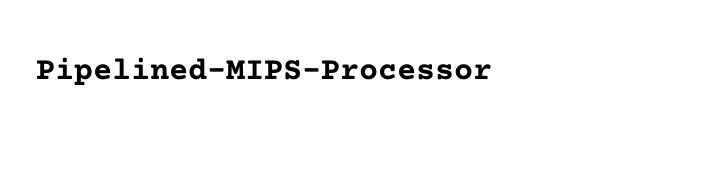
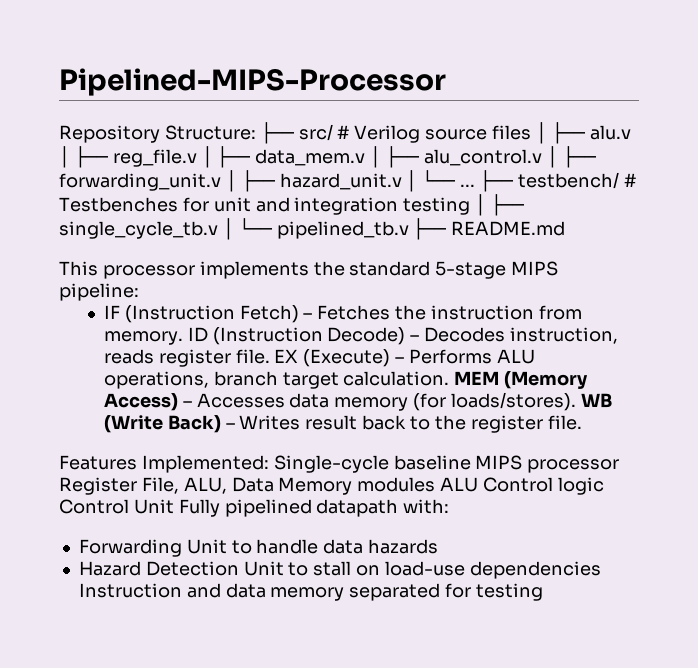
+ Repository Structure: ├── src/ # Verilog source files │ ├── alu.v │ ├── reg_file.v │ ├── data_mem.v │ ├── alu_control.v │ ├── forwarding_unit.v │ ├── hazard_unit.v │ └── ... ├── testbench/ # Testbenches for unit and integration testing │ ├── single_cycle_tb.v │ └── pipelined_tb.v ├── README.md
+ This processor implements the standard 5-stage MIPS pipeline:
+ IF (Instruction Fetch) – Fetches the instruction from memory. ID (Instruction Decode) – Decodes instruction, reads register file. EX (Execute) – Performs ALU operations, branch target calculation. MEM (Memory Access) – Accesses data memory (for loads/stores). WB (Write Back) – Writes result back to the register file.
+ Features Implemented: Single-cycle baseline MIPS processor Register File, ALU, Data Memory modules ALU Control logic Control Unit Fully pipelined datapath with:
+ Forwarding Unit to handle data hazards
+ Hazard Detection Unit to stall on load-use dependencies Instruction and data memory separated for testing

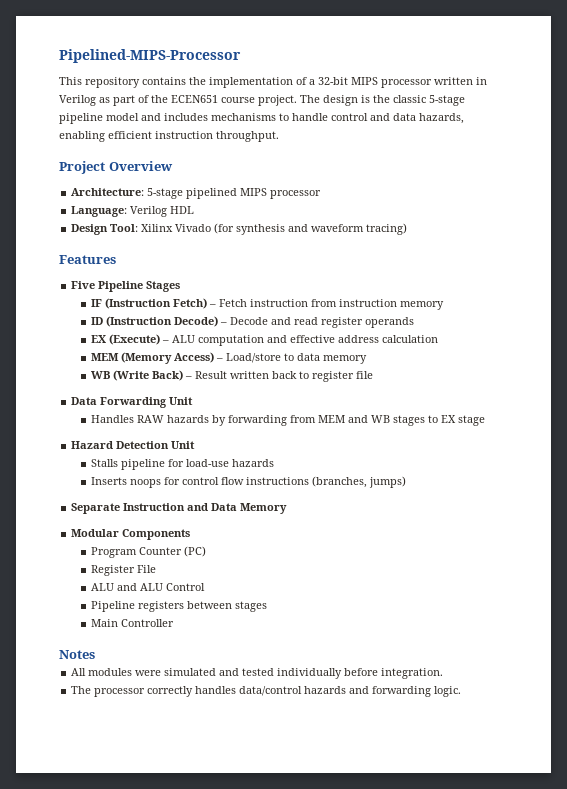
- Repository Structure: ├── src/ # Verilog source files │ ├── alu.v │ ├── reg_file.v │ ├── data_mem.v │ ├── alu_control.v │ ├── forwarding_unit.v │ ├── hazard_unit.v │ └── ... ├── testbench/ # Testbenches for unit and integration testing │ ├── single_cycle_tb.v │ └── pipelined_tb.v ├── README.md
- This processor implements the standard 5-stage MIPS pipeline:
- IF (Instruction Fetch) – Fetches the instruction from memory. ID (Instruction Decode) – Decodes instruction, reads register file. EX (Execute) – Performs ALU operations, branch target calculation. MEM (Memory Access) – Accesses data memory (for loads/stores). WB (Write Back) – Writes result back to the register file.
- Features Implemented: Single-cycle baseline MIPS processor Register File, ALU, Data Memory modules ALU Control logic Control Unit Fully pipelined datapath with:
- Forwarding Unit to handle data hazards
- Hazard Detection Unit to stall on load-use dependencies Instruction and data memory separated for testing
+ This repository contains the implementation of a 32-bit MIPS processor written in Verilog as part of the ECEN651 course project. The design is the classic 5-stage pipeline model and includes mechanisms to handle control and data hazards, enabling efficient instruction throughput.
+ Project Overview
+ Architecture: 5-stage pipelined MIPS processor
+ Language: Verilog HDL
+ Design Tool: Xilinx Vivado (for synthesis and waveform tracing)
+ Features
+ Five Pipeline Stages
+ IF (Instruction Fetch) – Fetch instruction from instruction memory
+ ID (Instruction Decode) – Decode and read register operands
+ EX (Execute) – ALU computation and effective address calculation
+ MEM (Memory Access) – Load/store to data memory
+ WB (Write Back) – Result written back to register file
+ Data Forwarding Unit
+ Handles RAW hazards by forwarding from MEM and WB stages to EX stage
+ Hazard Detection Unit
+ Stalls pipeline for load-use hazards
+ Inserts noops for control flow instructions (branches, jumps)
+ Separate Instruction and Data Memory
+ Modular Components
+ Program Counter (PC)
+ Register File
+ ALU and ALU Control
+ Pipeline registers between stages
+ Main Controller
+ Notes
+ All modules were simulated and tested individually before integration.
+ The processor correctly handles data/control hazards and forwarding logic.

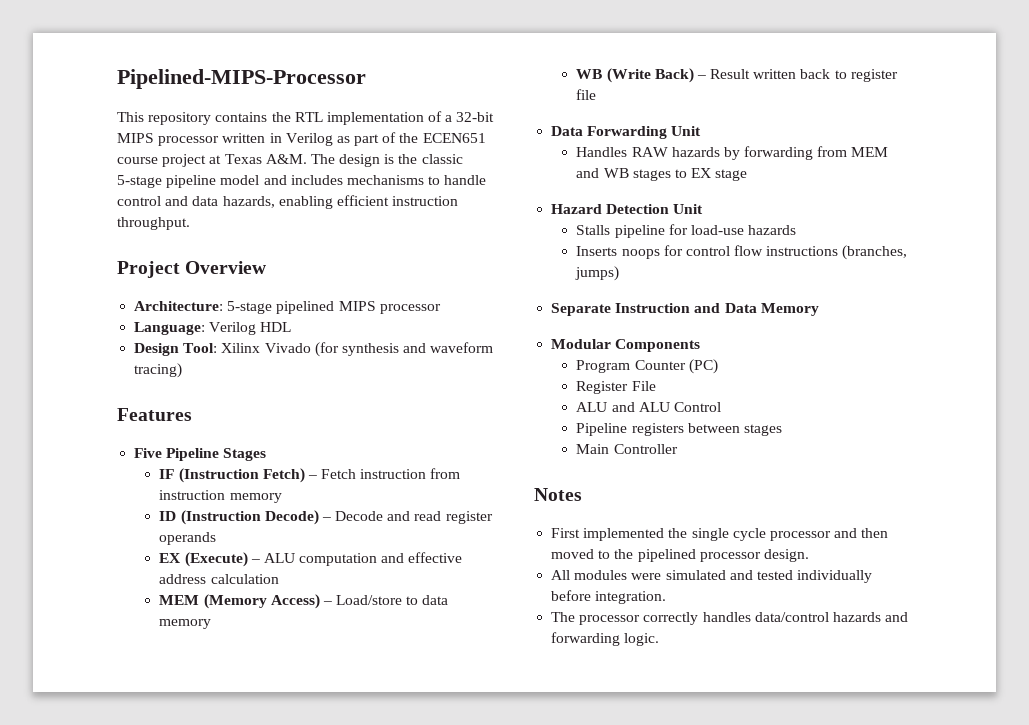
- This repository contains the implementation of a 32-bit MIPS processor written in Verilog as part of the ECEN651 course project. The design is the classic 5-stage pipeline model and includes mechanisms to handle control and data hazards, enabling efficient instruction throughput.
+ This repository contains the RTL implementation of a 32-bit MIPS processor written in Verilog as part of the ECEN651 course project at Texas A&M. The design is the classic 5-stage pipeline model and includes mechanisms to handle control and data hazards, enabling efficient instruction throughput.
+ First implemented the single cycle processor and then moved to the pipelined processor design.

